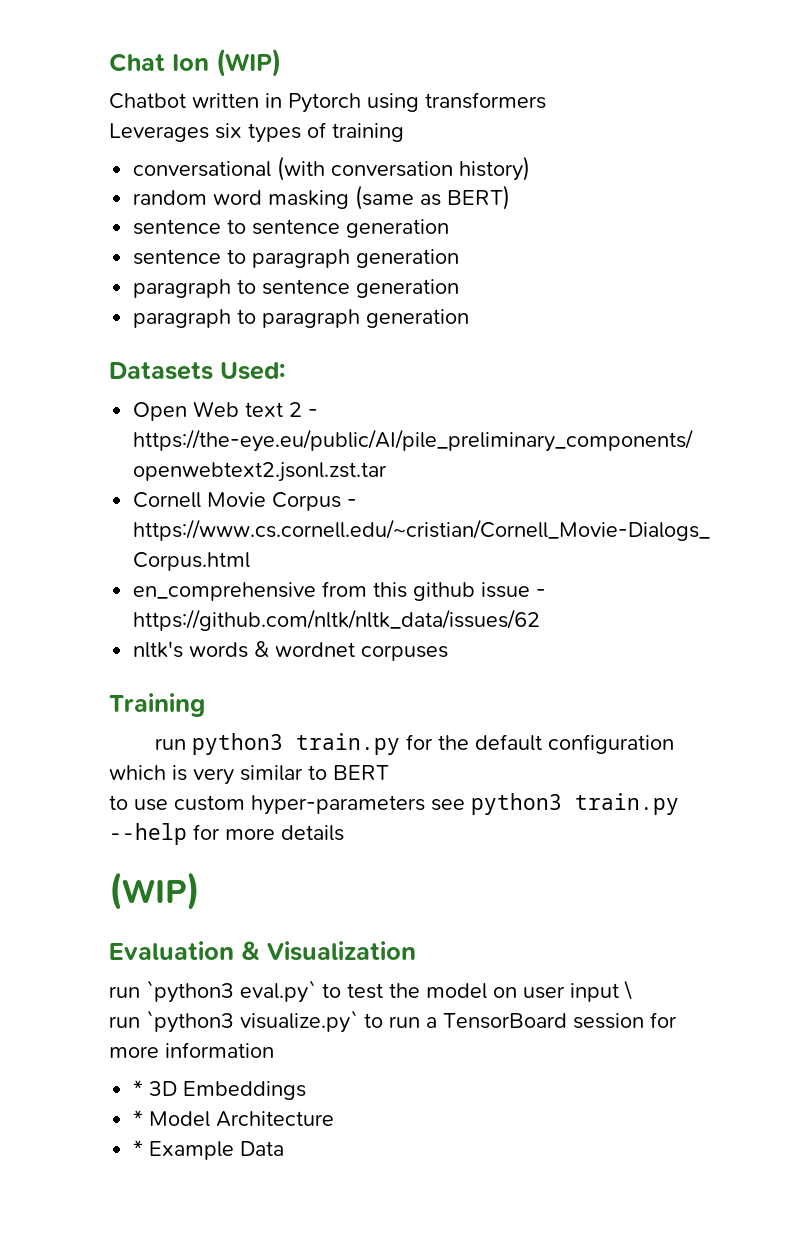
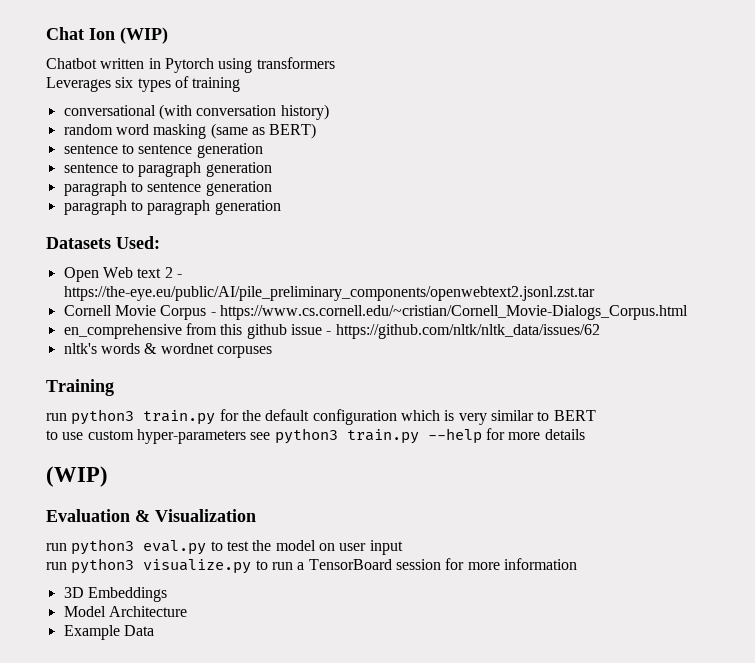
- run `python3 eval.py` to test the model on user input \
- run `python3 visualize.py` to run a TensorBoard session for more information
+ run python3 eval.py to test the model on user input
+ run python3 visualize.py to run a TensorBoard session for more information
- * 3D Embeddings
+ 3D Embeddings
- * Model Architecture
+ Model Architecture
- * Example Data
+ Example Data

